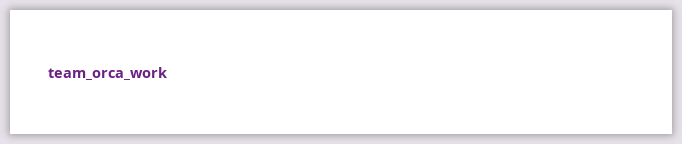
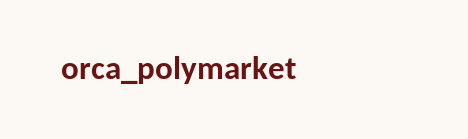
- team_orca_work
+ orca_polymarket

